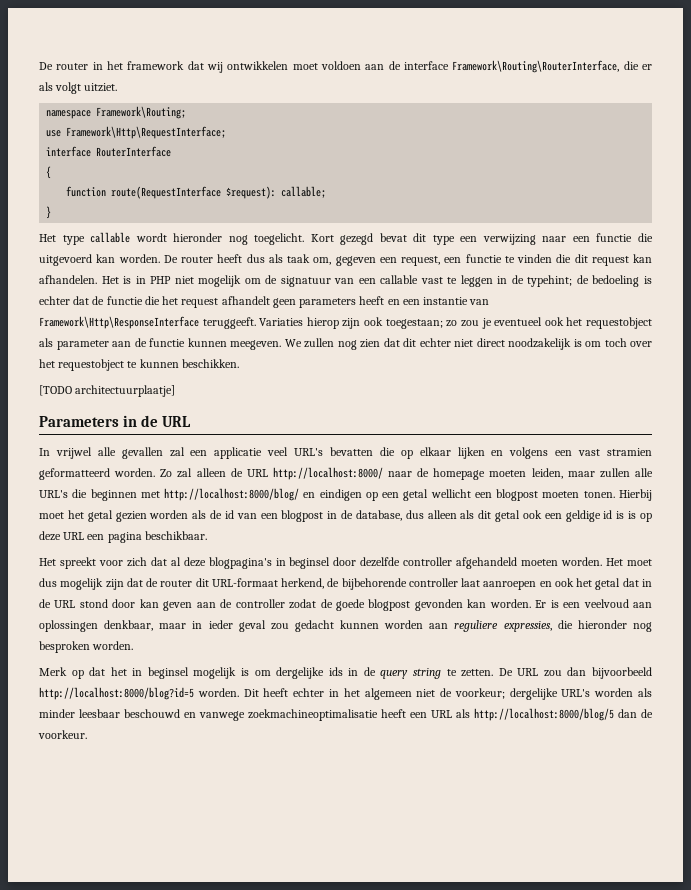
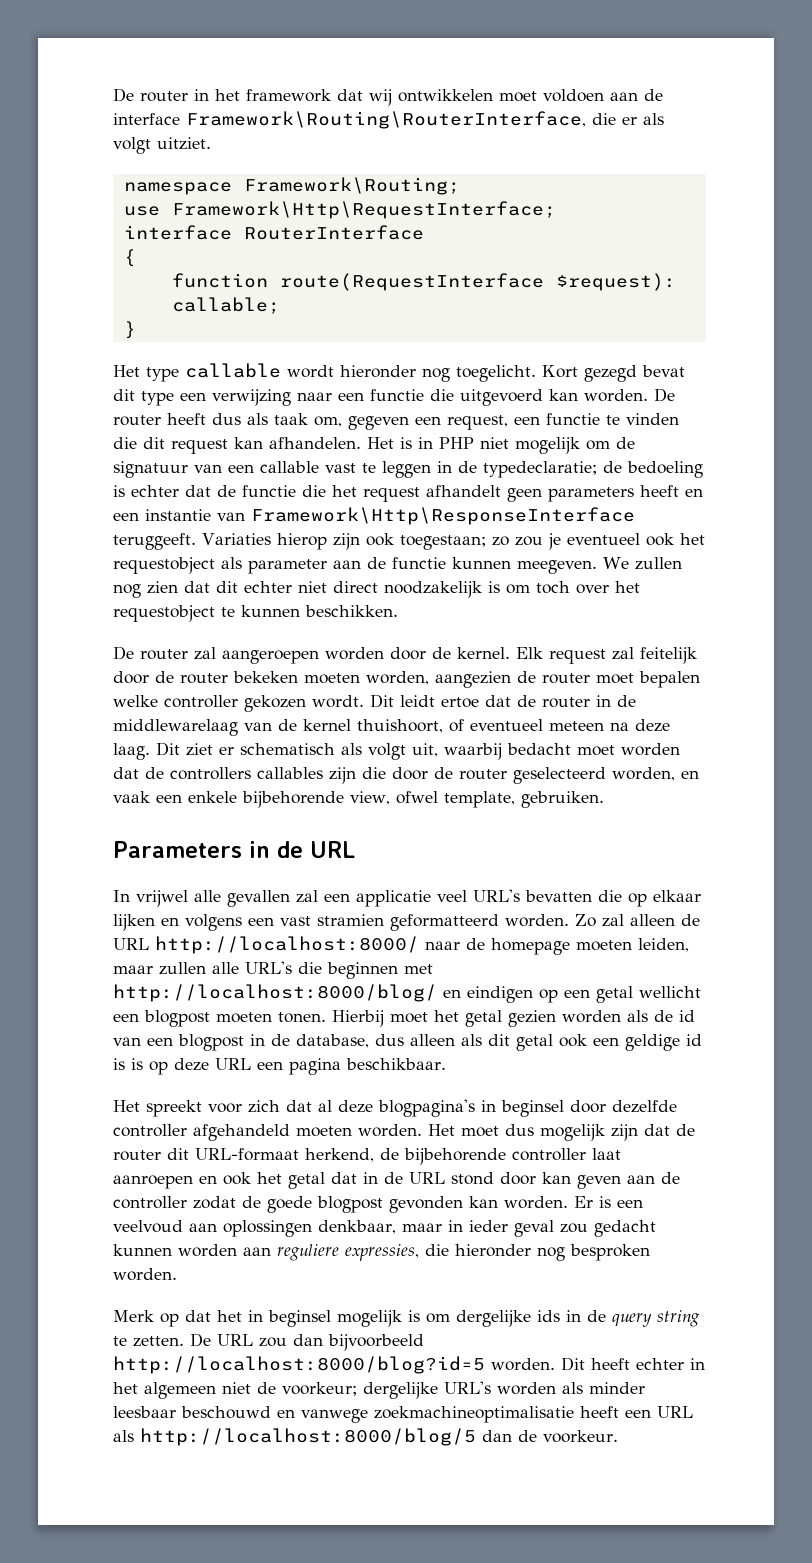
- Het is in PHP niet mogelijk om de signatuur van een callable vast te leggen in de typehint; de bedoeling is echter dat de functie die het request afhandelt geen parameters heeft en een instantie van Framework\Http\ResponseInterface teruggeeft.
+ Het is in PHP niet mogelijk om de signatuur van een callable vast te leggen in de typedeclaratie; de bedoeling is echter dat de functie die het request afhandelt geen parameters heeft en een instantie van Framework\Http\ResponseInterface teruggeeft.
- [TODO architectuurplaatje]
+ De router zal aangeroepen worden door de kernel. Elk request zal feitelijk door de router bekeken moeten worden, aangezien de router moet bepalen welke controller gekozen wordt. Dit leidt ertoe dat de router in de middlewarelaag van de kernel thuishoort, of eventueel meteen na deze laag. Dit ziet er schematisch als volgt uit, waarbij bedacht moet worden dat de controllers callables zijn die door de router geselecteerd worden, en vaak een enkele bijbehorende view, ofwel template, gebruiken.

